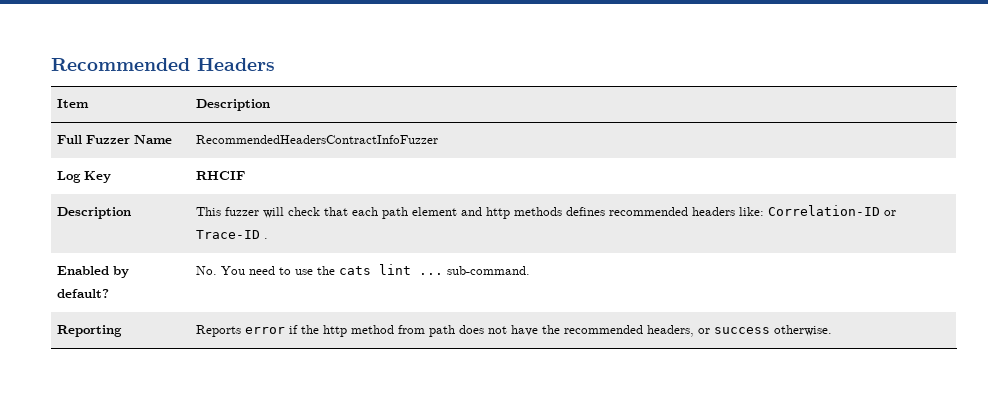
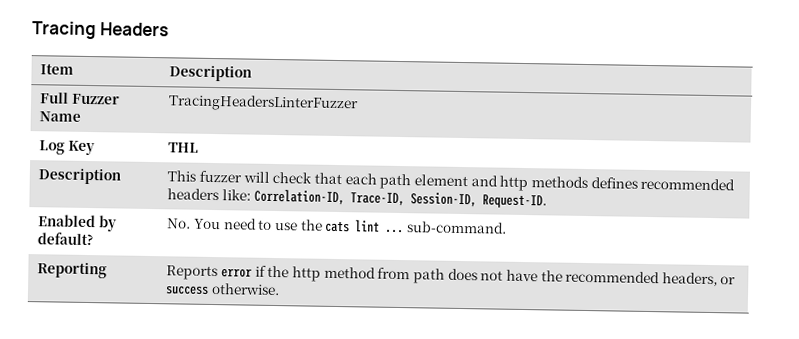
- Recommended Headers
+ Tracing Headers
- Full Fuzzer Name | RecommendedHeadersContractInfoFuzzer
+ Full Fuzzer Name | TracingHeadersLinterFuzzer
- Log Key | RHCIF
+ Log Key | THL
- Description | This fuzzer will check that each path element and http methods defines recommended headers like: Correlation-ID or Trace-ID .
+ Description | This fuzzer will check that each path element and http methods defines recommended headers like: Correlation-ID, Trace-ID, Session-ID, Request-ID.

